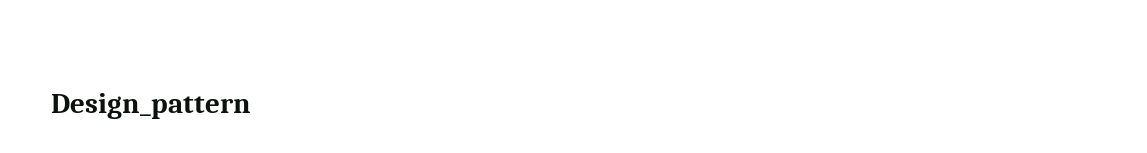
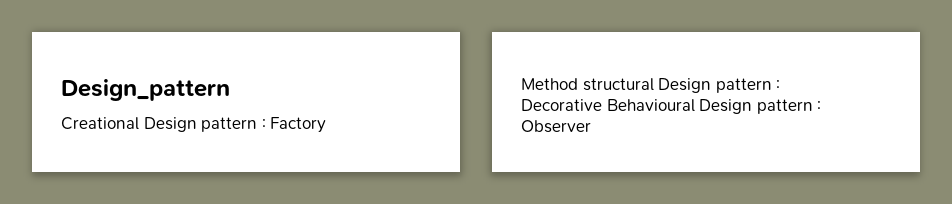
+ Creational Design pattern : Factory Method structural Design pattern : Decorative Behavioural Design pattern : Observer

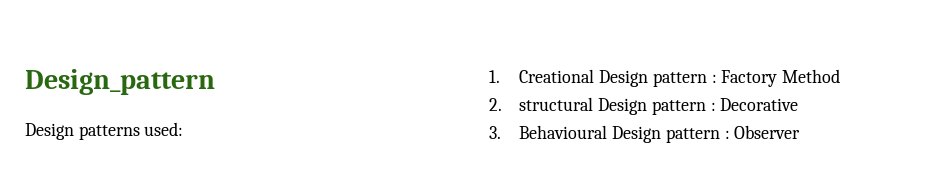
- Creational Design pattern : Factory Method structural Design pattern : Decorative Behavioural Design pattern : Observer
+ Design patterns used:
+ 1. Creational Design pattern : Factory Method
+ 2. structural Design pattern : Decorative
+ 3. Behavioural Design pattern : Observer

